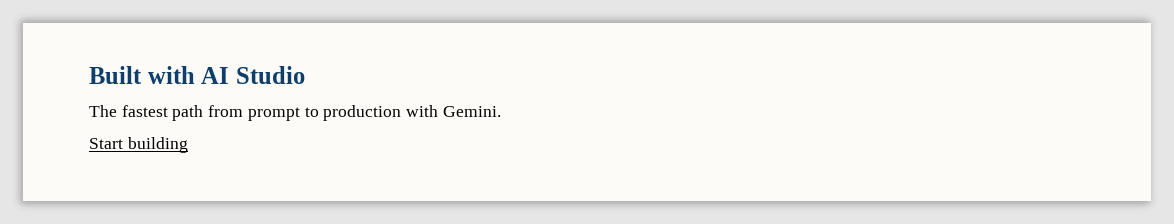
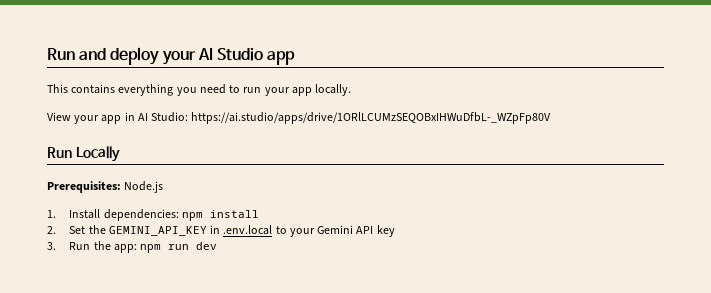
- Built with AI Studio
- The fastest path from prompt to production with Gemini.
- Start building
+ Run and deploy your AI Studio app
+ This contains everything you need to run your app locally.
+ View your app in AI Studio: https://ai.studio/apps/drive/1ORlLCUMzSEQOBxIHWuDfbL-_WZpFp80V
+ Run Locally
+ Prerequisites: Node.js
+ 1. Install dependencies: npm install
+ 2. Set the GEMINI_API_KEY in .env.local to your Gemini API key
+ 3. Run the app: npm run dev

